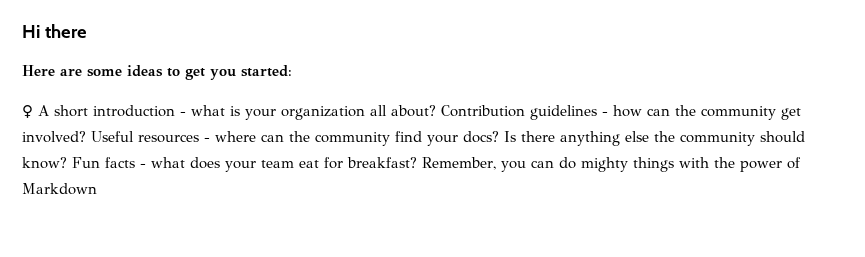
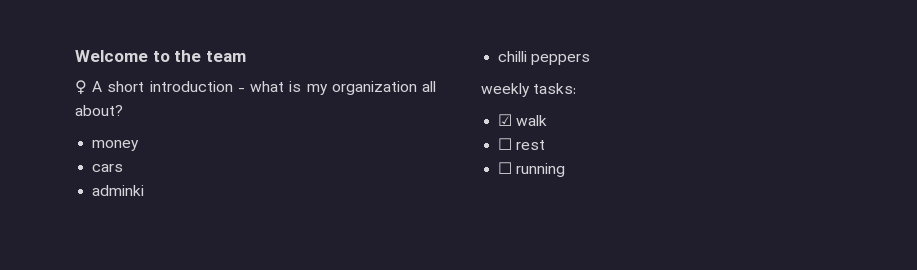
- Hi there
- Here are some ideas to get you started:
+ Welcome to the team
- ♀ A short introduction - what is your organization all about? Contribution guidelines - how can the community get involved? Useful resources - where can the community find your docs? Is there anything else the community should know? Fun facts - what does your team eat for breakfast? Remember, you can do mighty things with the power of Markdown
+ ♀ A short introduction - what is my organization all about?
+ money
+ cars
+ adminki
+ chilli peppers
+ weekly tasks:
+ ☑ walk
+ ☐ rest
+ ☐ running

